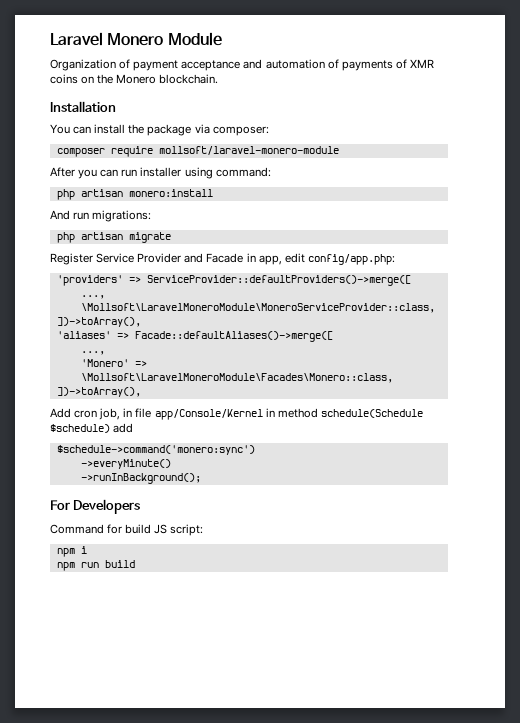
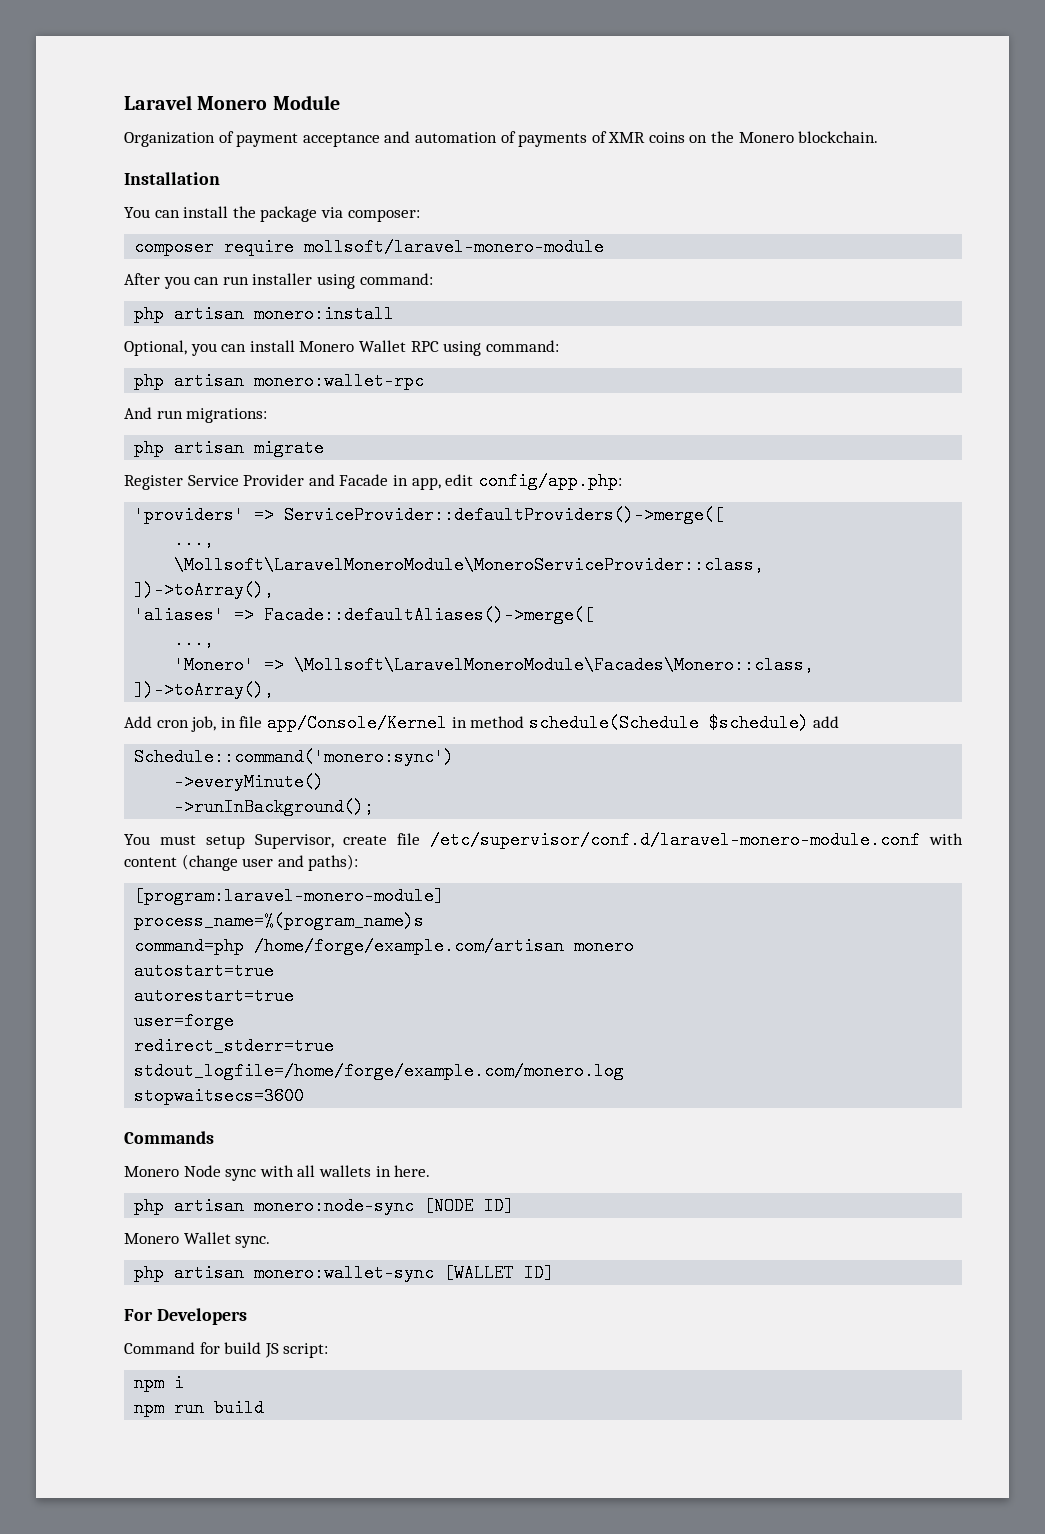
+ Optional, you can install Monero Wallet RPC using command:
+ php artisan monero:wallet-rpc
- $schedule->command('monero:sync')
+ Schedule::command('monero:sync')
+ You must setup Supervisor, create file /etc/supervisor/conf.d/laravel-monero-module.conf with content (change user and paths):
+ [program:laravel-monero-module]
+ process_name=%(program_name)s
+ command=php /home/forge/example.com/artisan monero
+ autostart=true
+ autorestart=true
+ user=forge
+ redirect_stderr=true
+ stdout_logfile=/home/forge/example.com/monero.log
+ stopwaitsecs=3600
+ Commands
+ Monero Node sync with all wallets in here.
+ php artisan monero:node-sync [NODE ID]
+ Monero Wallet sync.
+ php artisan monero:wallet-sync [WALLET ID]

